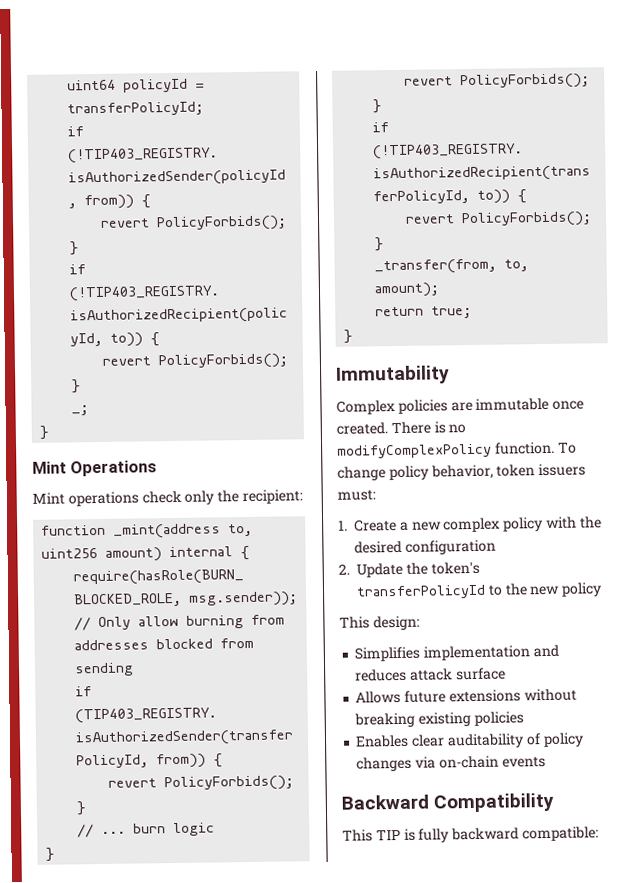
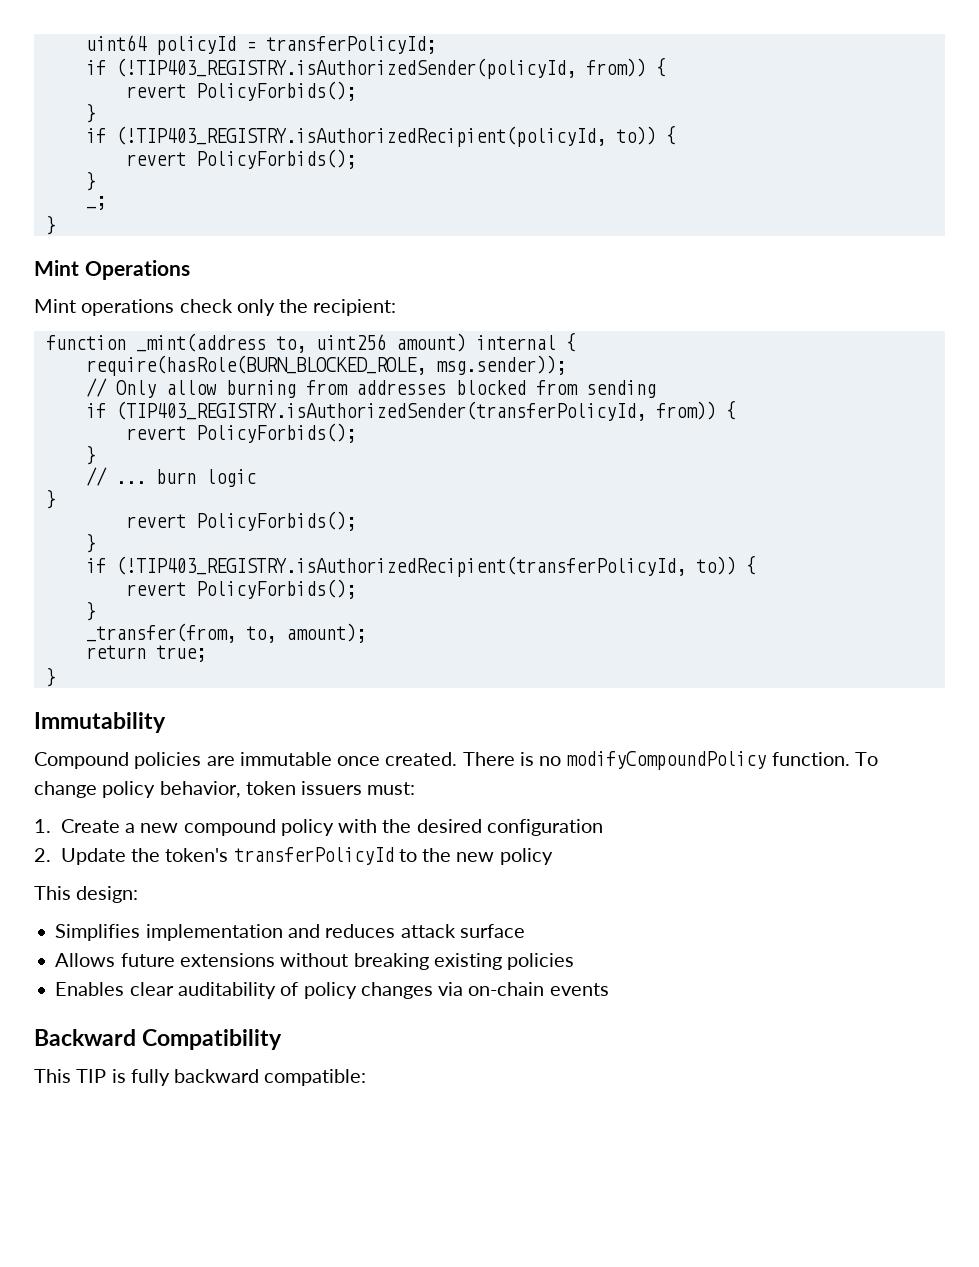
- Complex policies are immutable once created.
+ Compound policies are immutable once created.
- There is no modifyComplexPolicy function.
+ There is no modifyCompoundPolicy function.
- 1. Create a new complex policy with the desired configuration
+ 1. Create a new compound policy with the desired configuration

